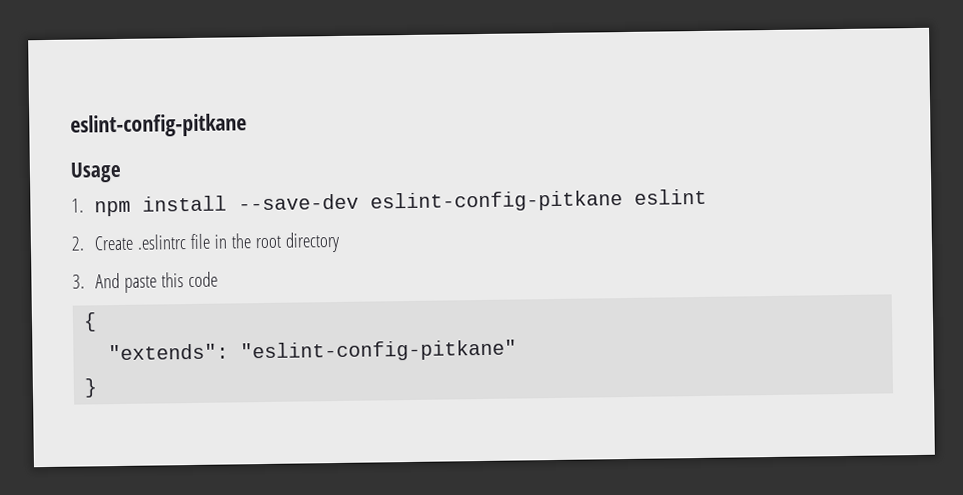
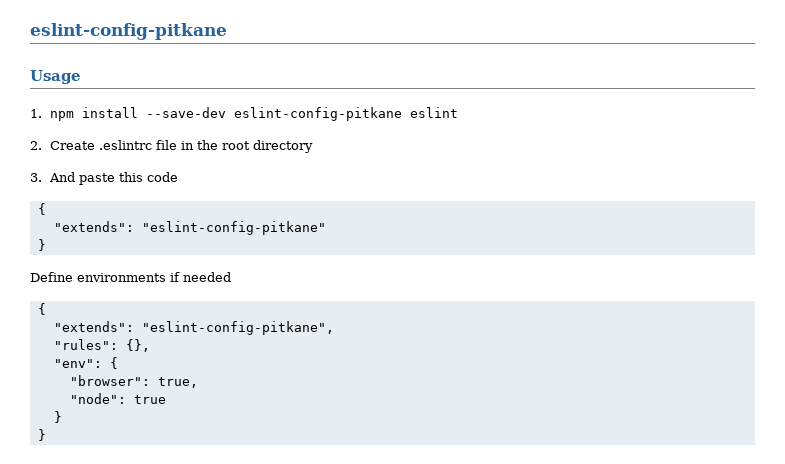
+ Define environments if needed
+ {
+ "extends": "eslint-config-pitkane",
+ "rules": {},
+ "env": {
+ "browser": true,
+ "node": true
+ }
+ }

